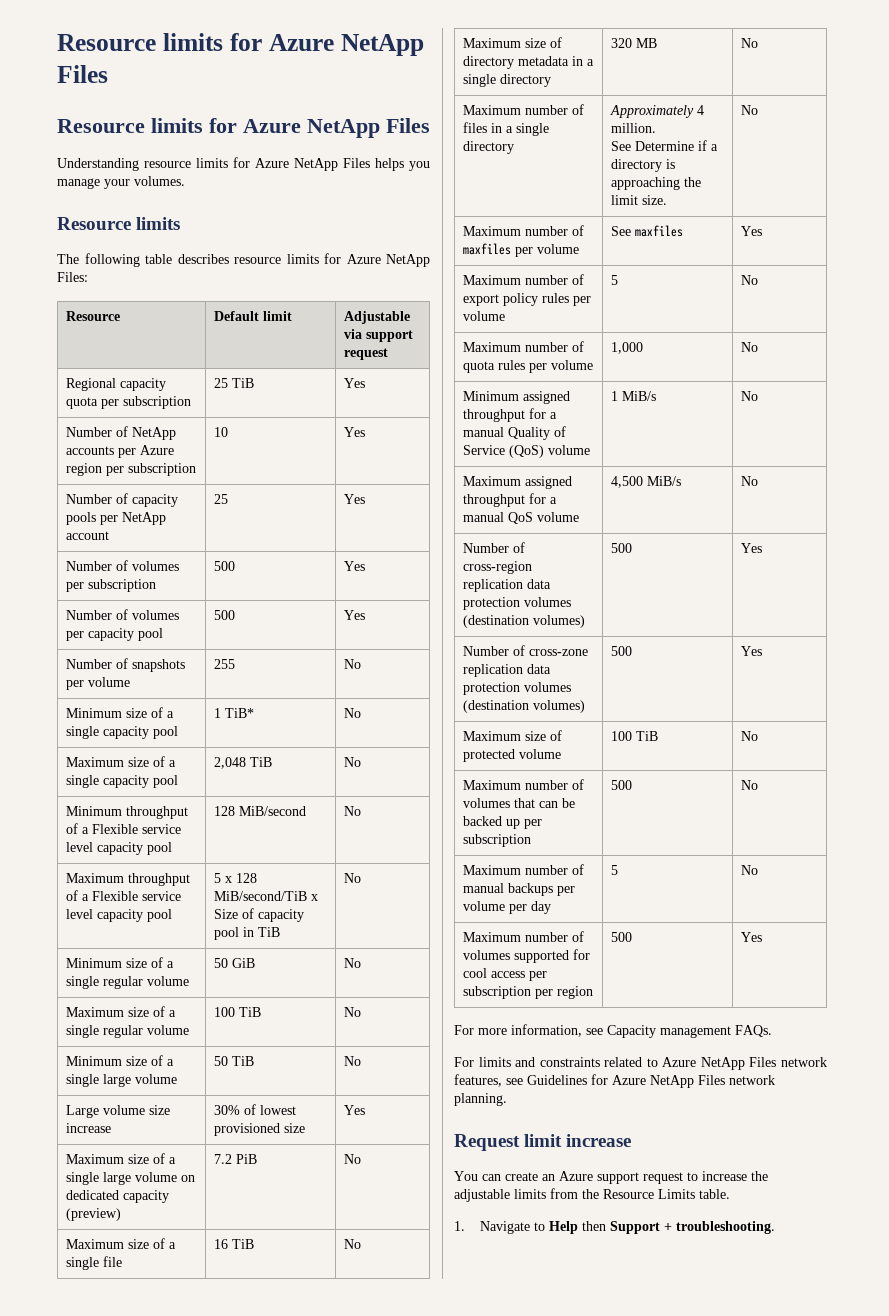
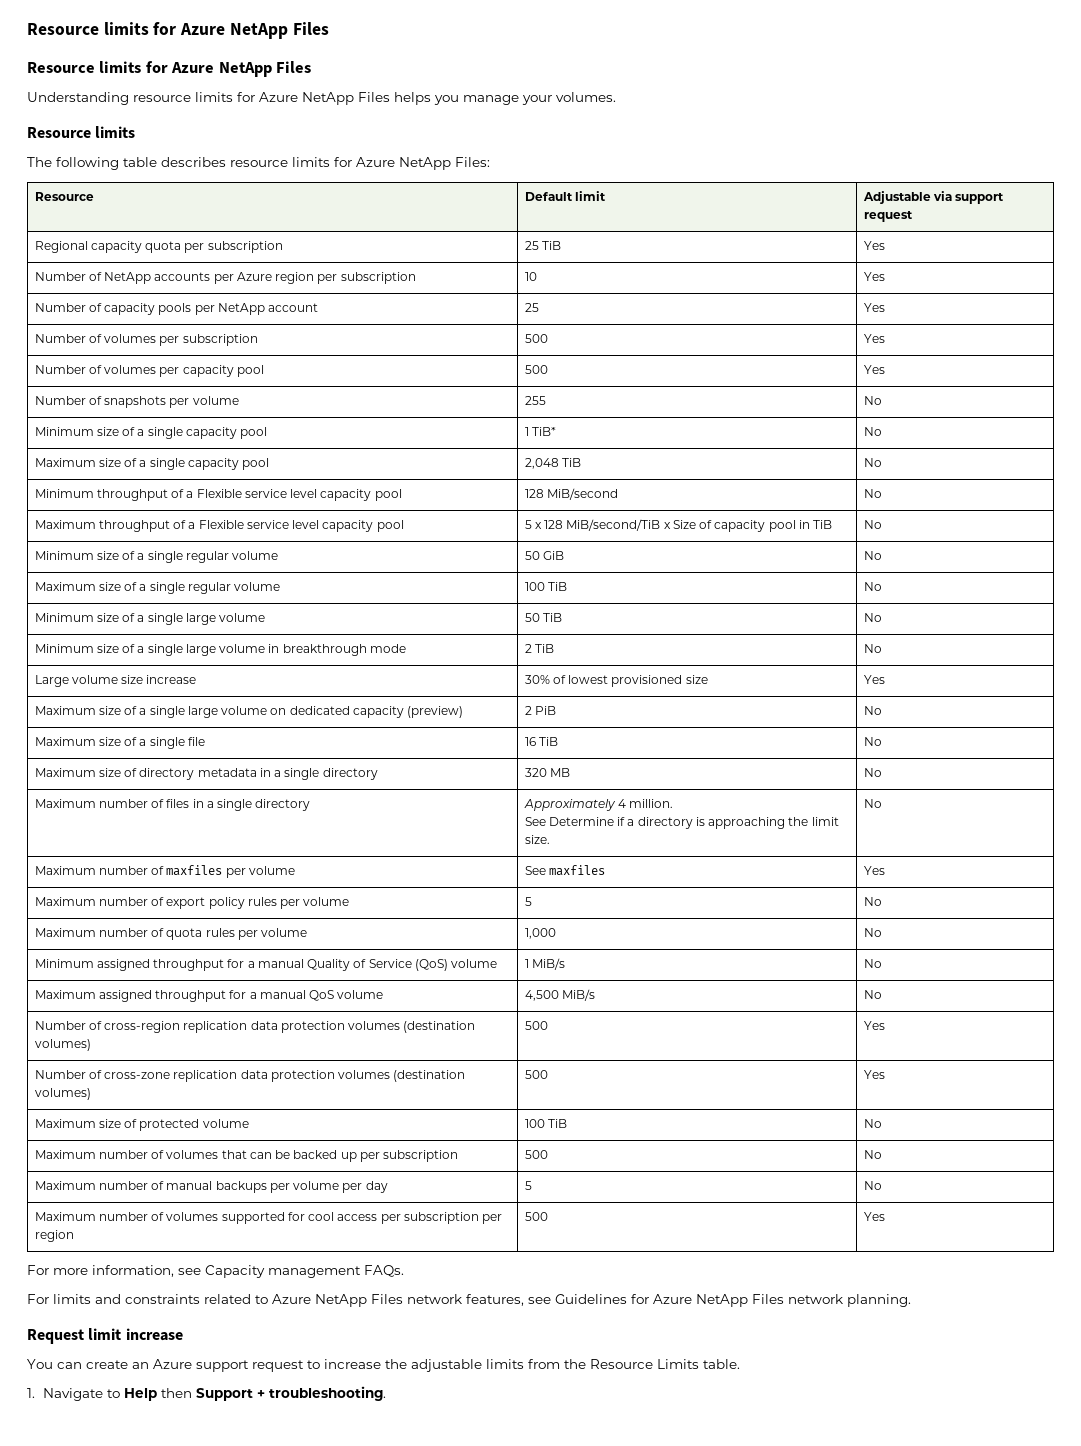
+ Minimum size of a single large volume in breakthrough mode | 2 TiB | No
- Maximum size of a single large volume on dedicated capacity (preview) | 7.2 PiB | No
+ Maximum size of a single large volume on dedicated capacity (preview) | 2 PiB | No

